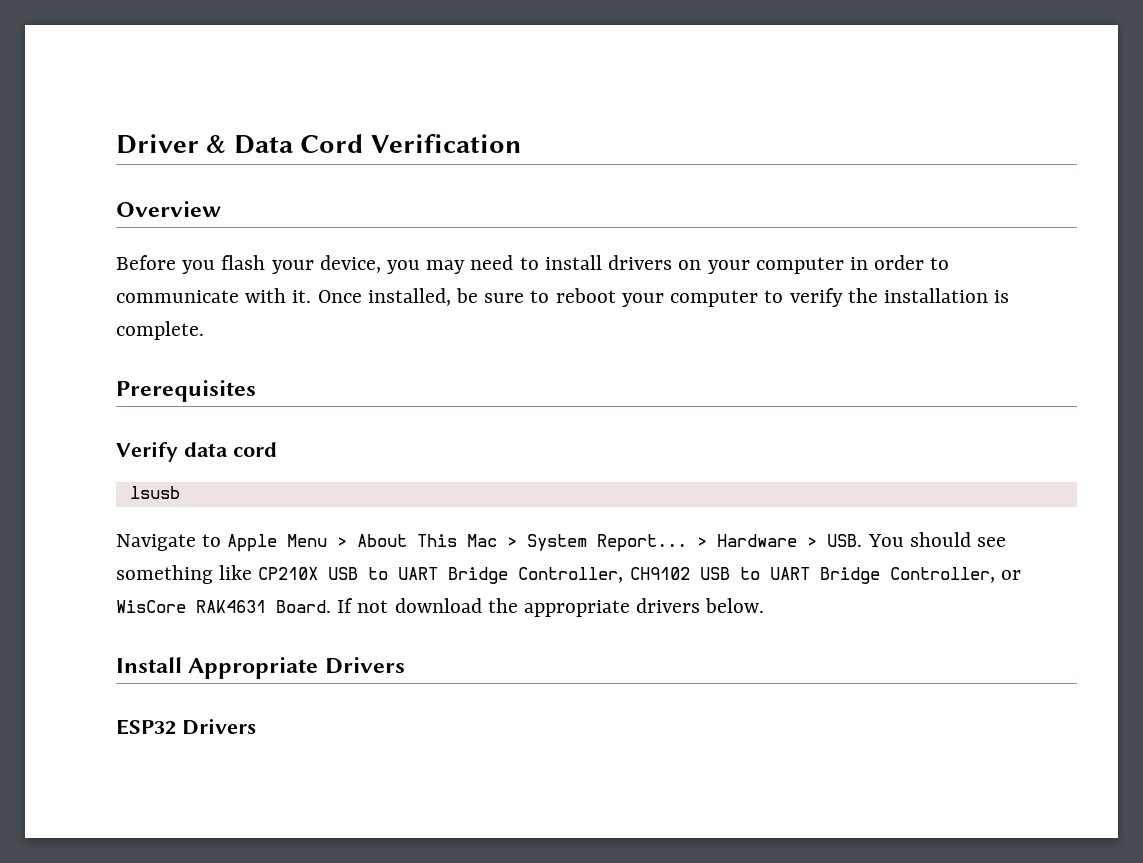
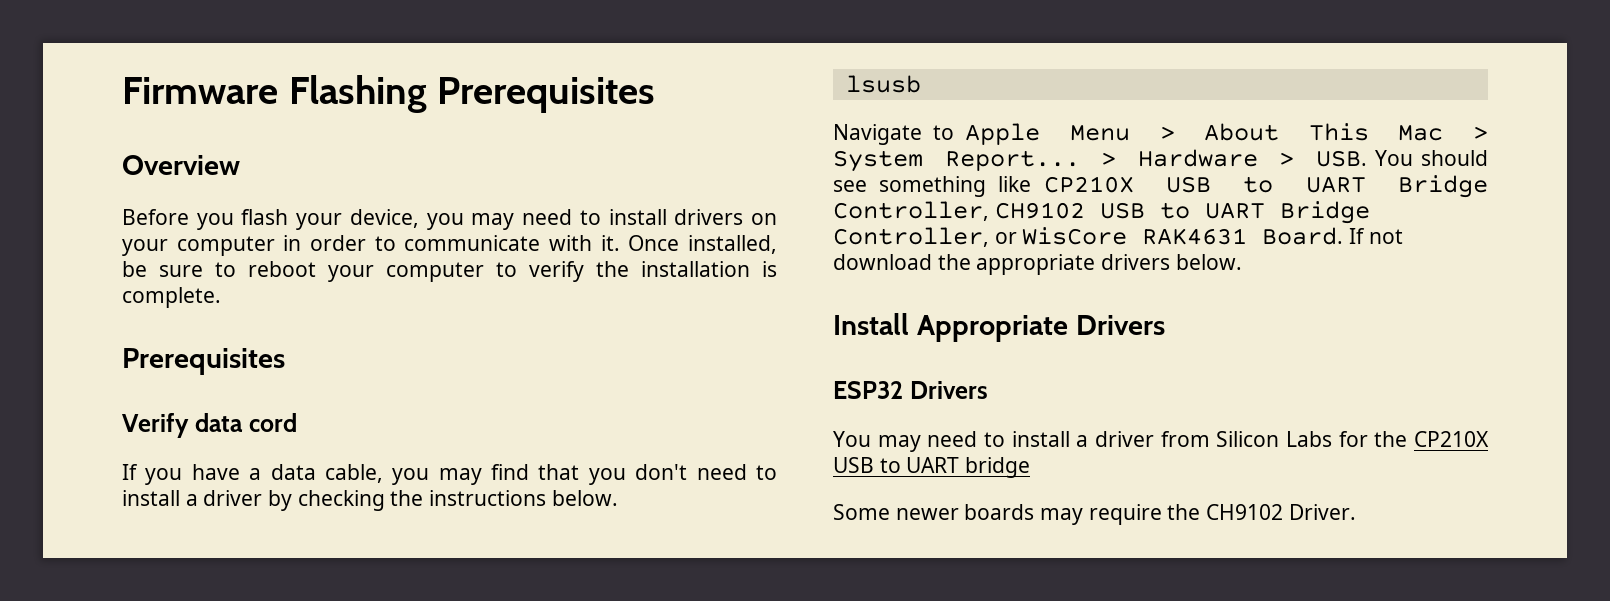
- Driver & Data Cord Verification
+ Firmware Flashing Prerequisites
+ If you have a data cable, you may find that you don't need to install a driver by checking the instructions below.
+ You may need to install a driver from Silicon Labs for the CP210X USB to UART bridge
+ Some newer boards may require the CH9102 Driver.

